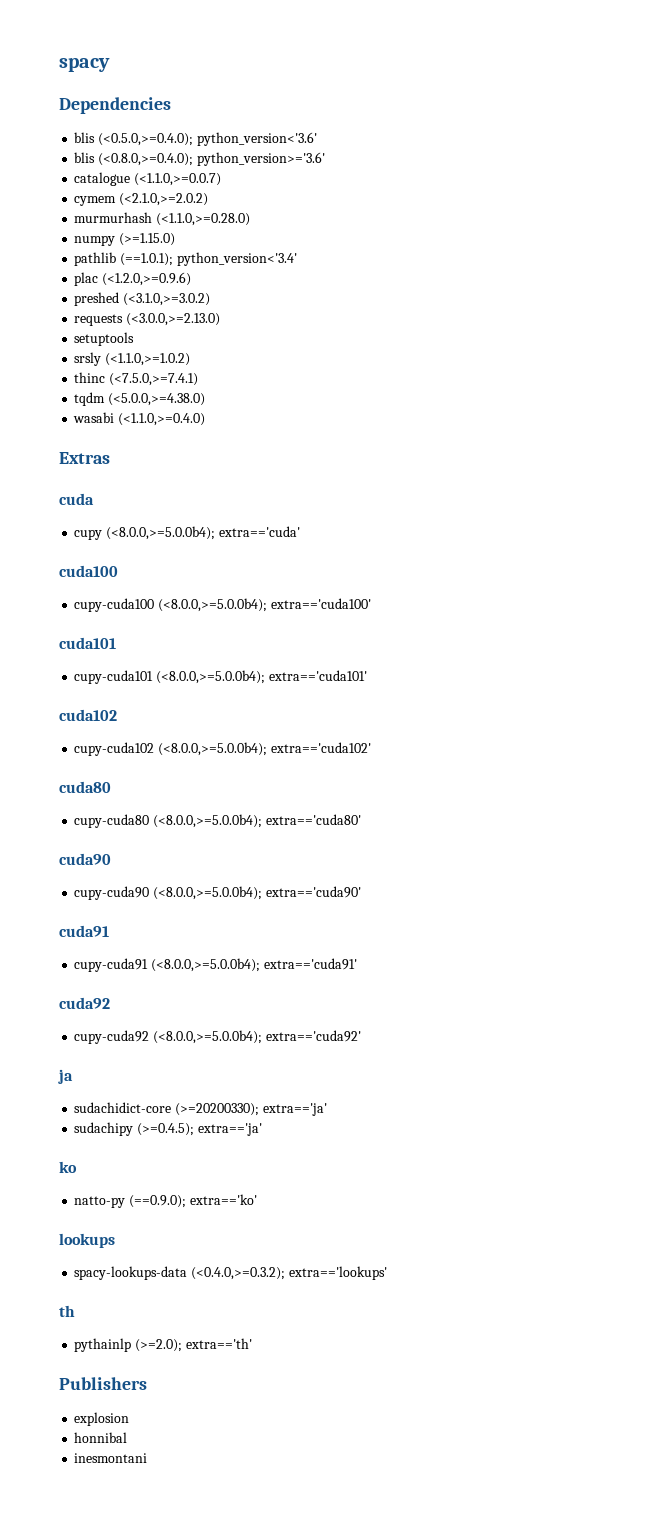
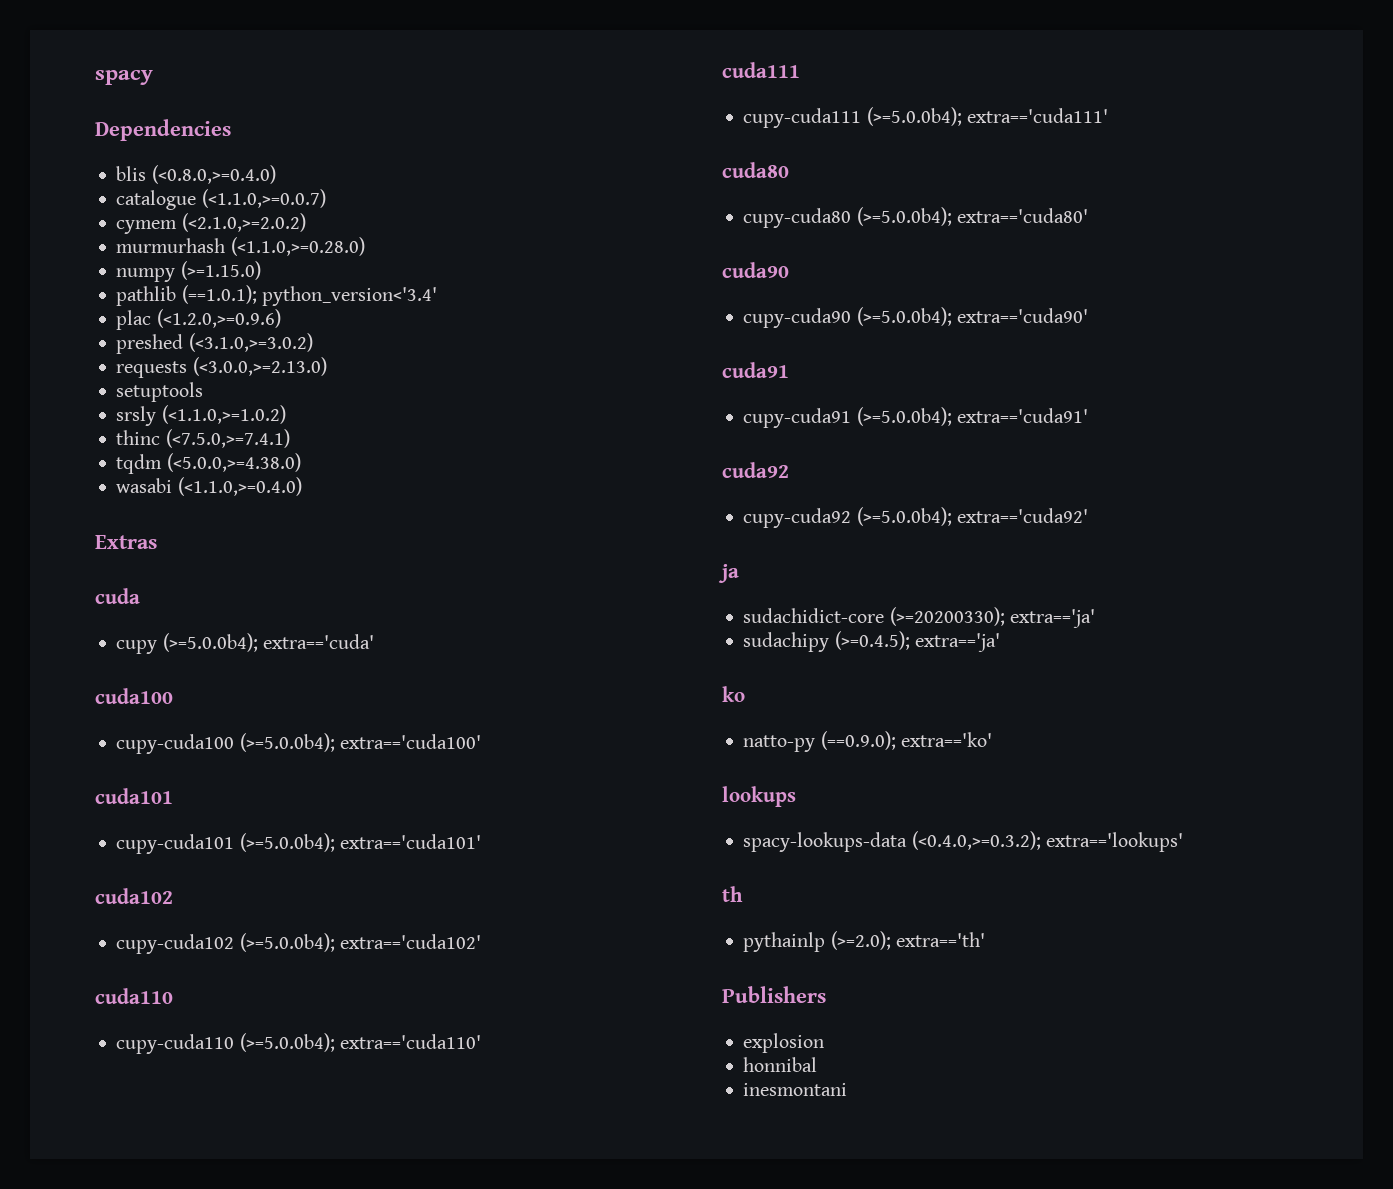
- blis (<0.5.0,>=0.4.0); python_version<'3.6'
- blis (<0.8.0,>=0.4.0); python_version>='3.6'
+ blis (<0.8.0,>=0.4.0)
- cupy (<8.0.0,>=5.0.0b4); extra=='cuda'
+ cupy (>=5.0.0b4); extra=='cuda'
- cupy-cuda100 (<8.0.0,>=5.0.0b4); extra=='cuda100'
+ cupy-cuda100 (>=5.0.0b4); extra=='cuda100'
- cupy-cuda101 (<8.0.0,>=5.0.0b4); extra=='cuda101'
+ cupy-cuda101 (>=5.0.0b4); extra=='cuda101'
- cupy-cuda102 (<8.0.0,>=5.0.0b4); extra=='cuda102'
+ cupy-cuda102 (>=5.0.0b4); extra=='cuda102'
+ cuda110
+ cupy-cuda110 (>=5.0.0b4); extra=='cuda110'
+ cuda111
+ cupy-cuda111 (>=5.0.0b4); extra=='cuda111'
- cupy-cuda80 (<8.0.0,>=5.0.0b4); extra=='cuda80'
+ cupy-cuda80 (>=5.0.0b4); extra=='cuda80'
- cupy-cuda90 (<8.0.0,>=5.0.0b4); extra=='cuda90'
+ cupy-cuda90 (>=5.0.0b4); extra=='cuda90'
- cupy-cuda91 (<8.0.0,>=5.0.0b4); extra=='cuda91'
+ cupy-cuda91 (>=5.0.0b4); extra=='cuda91'
- cupy-cuda92 (<8.0.0,>=5.0.0b4); extra=='cuda92'
+ cupy-cuda92 (>=5.0.0b4); extra=='cuda92'

